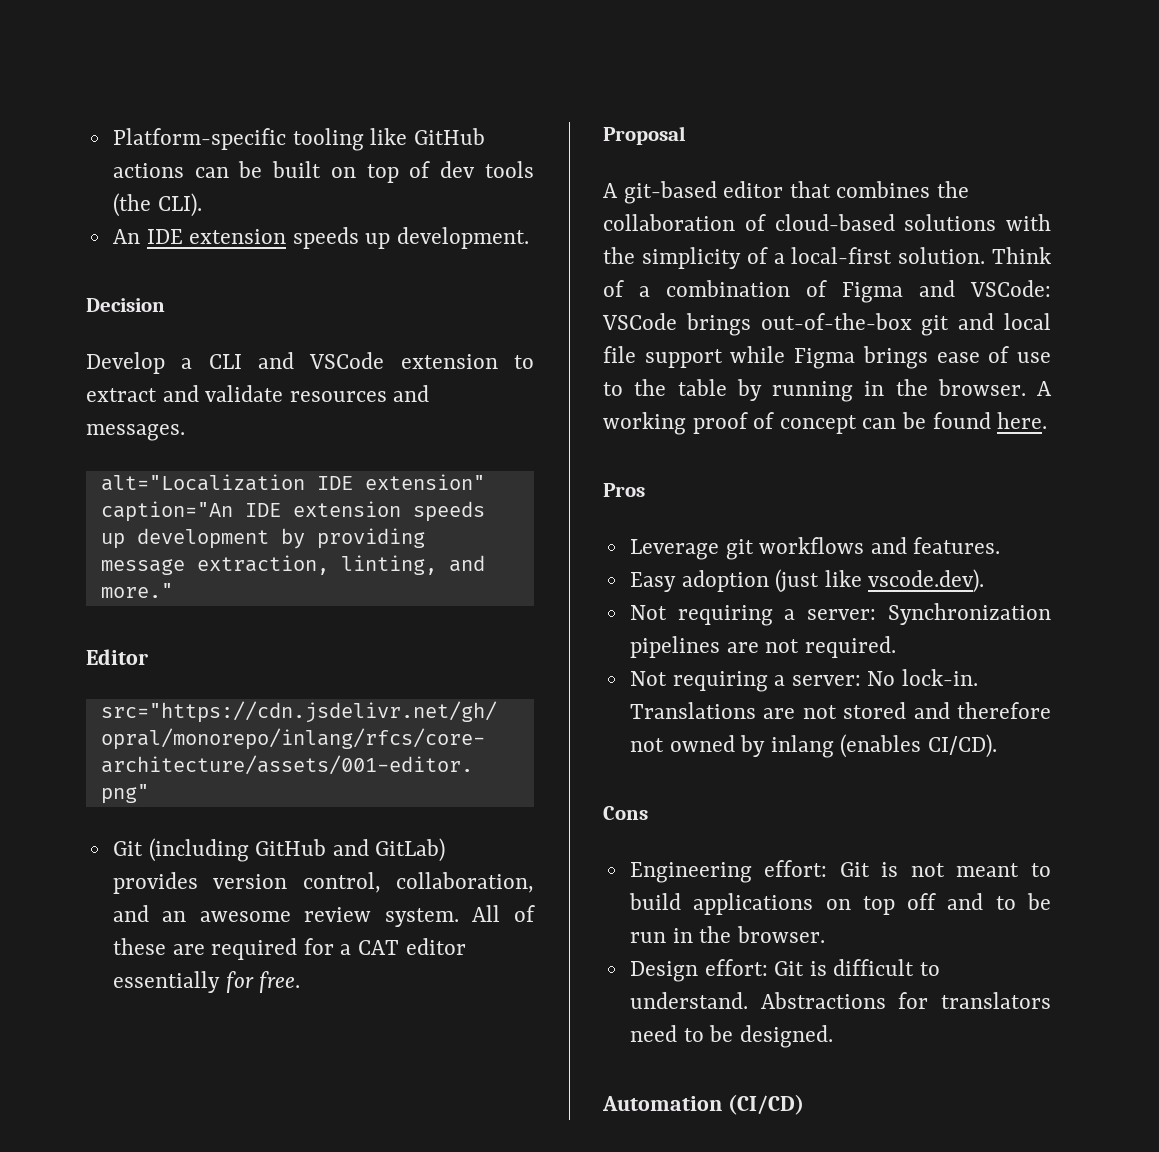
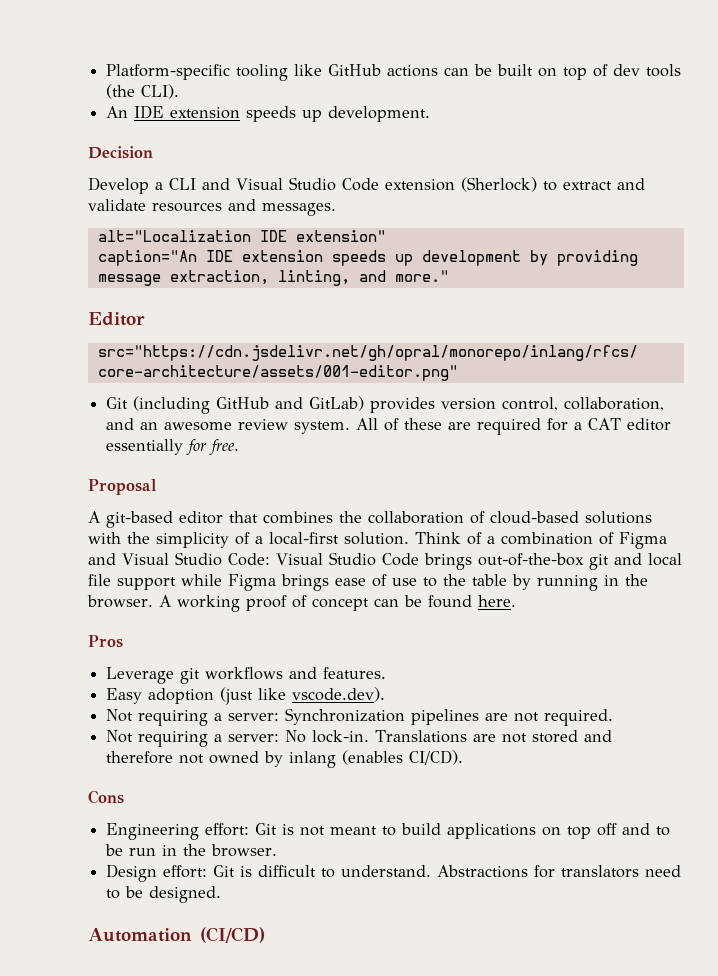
- Develop a CLI and VSCode extension to extract and validate resources and messages.
+ Develop a CLI and Visual Studio Code extension (Sherlock) to extract and validate resources and messages.
- Think of a combination of Figma and VSCode: VSCode brings out-of-the-box git and local file support while Figma brings ease of use to the table by running in the browser.
+ Think of a combination of Figma and Visual Studio Code: Visual Studio Code brings out-of-the-box git and local file support while Figma brings ease of use to the table by running in the browser.

